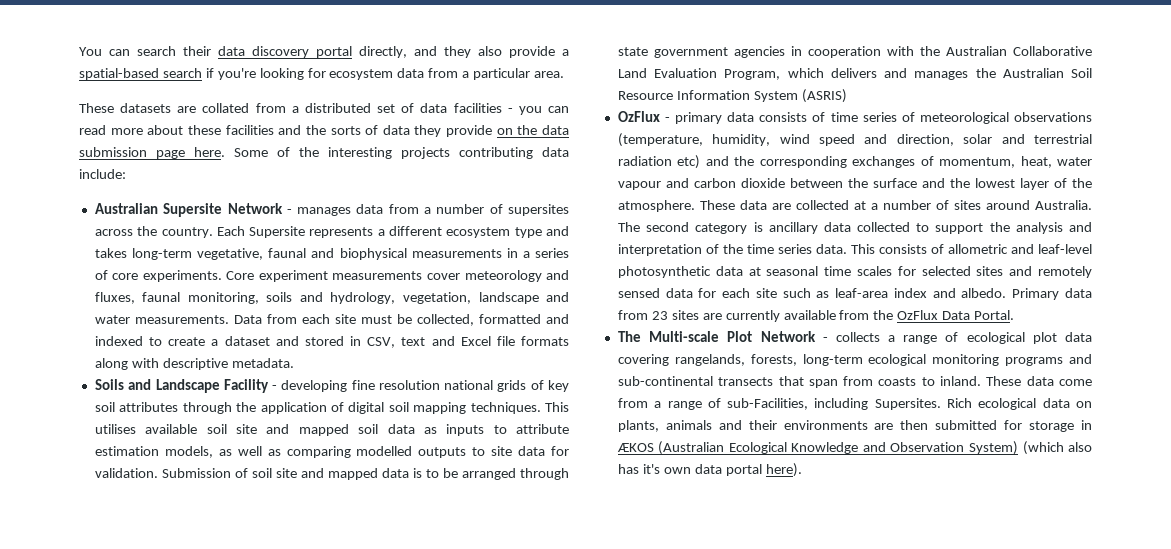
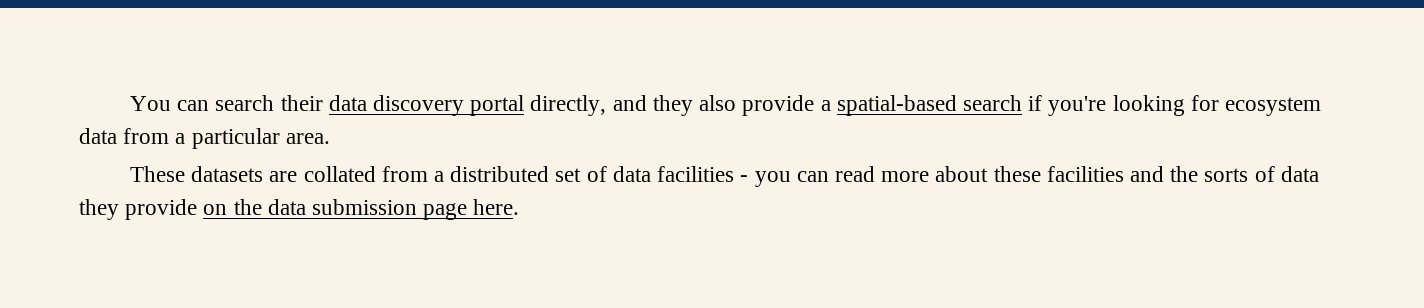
- Some of the interesting projects contributing data include:
- Australian Supersite Network - manages data from a number of supersites across the country. Each Supersite represents a different ecosystem type and takes long-term vegetative, faunal and biophysical measurements in a series of core experiments. Core experiment measurements cover meteorology and fluxes, faunal monitoring, soils and hydrology, vegetation, landscape and water measurements. Data from each site must be collected, formatted and indexed to create a dataset and stored in CSV, text and Excel file formats along with descriptive metadata.
- Soils and Landscape Facility - developing fine resolution national grids of key soil attributes through the application of digital soil mapping techniques. This utilises available soil site and mapped soil data as inputs to attribute estimation models, as well as comparing modelled outputs to site data for validation. Submission of soil site and mapped data is to be arranged through state government agencies in cooperation with the Australian Collaborative Land Evaluation Program, which delivers and manages the Australian Soil Resource Information System (ASRIS)
- OzFlux - primary data consists of time series of meteorological observations (temperature, humidity, wind speed and direction, solar and terrestrial radiation etc) and the corresponding exchanges of momentum, heat, water vapour and carbon dioxide between the surface and the lowest layer of the atmosphere. These data are collected at a number of sites around Australia. The second category is ancillary data collected to support the analysis and interpretation of the time series data. This consists of allometric and leaf-level photosynthetic data at seasonal time scales for selected sites and remotely sensed data for each site such as leaf-area index and albedo. Primary data from 23 sites are currently available from the OzFlux Data Portal.
- The Multi-scale Plot Network - collects a range of ecological plot data covering rangelands, forests, long-term ecological monitoring programs and sub-continental transects that span from coasts to inland. These data come from a range of sub-Facilities, including Supersites. Rich ecological data on plants, animals and their environments are then submitted for storage in ÆKOS (Australian Ecological Knowledge and Observation System) (which also has it's own data portal here).

